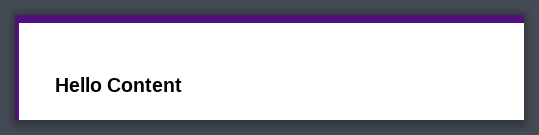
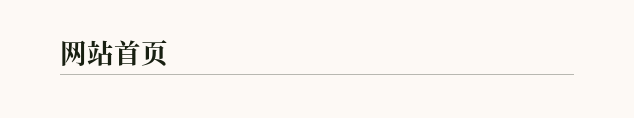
- Hello Content
+ 网站首页

